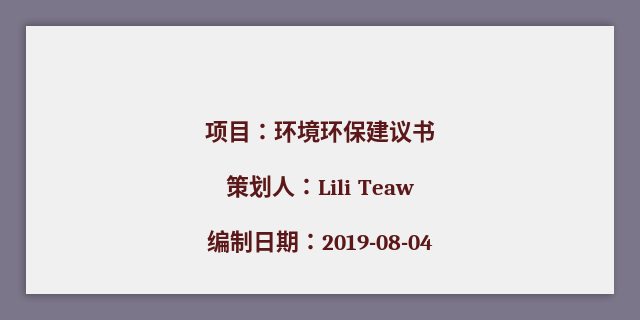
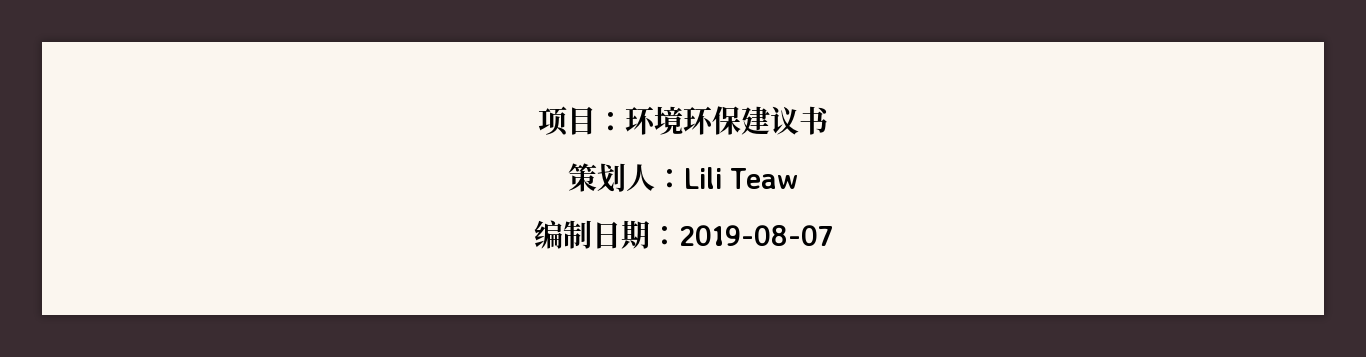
- 编制日期：2019-08-04
+ 编制日期：2019-08-07

